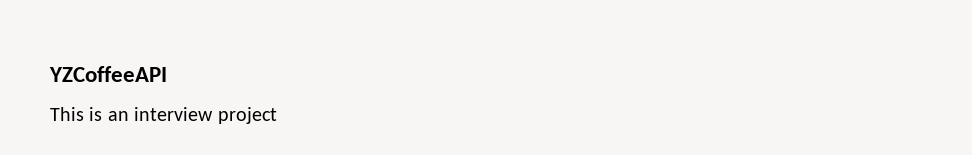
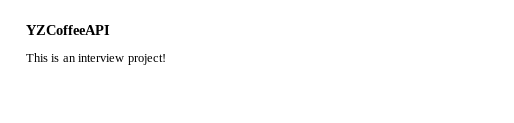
- This is an interview project
+ This is an interview project!

